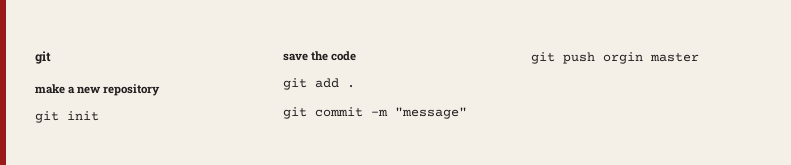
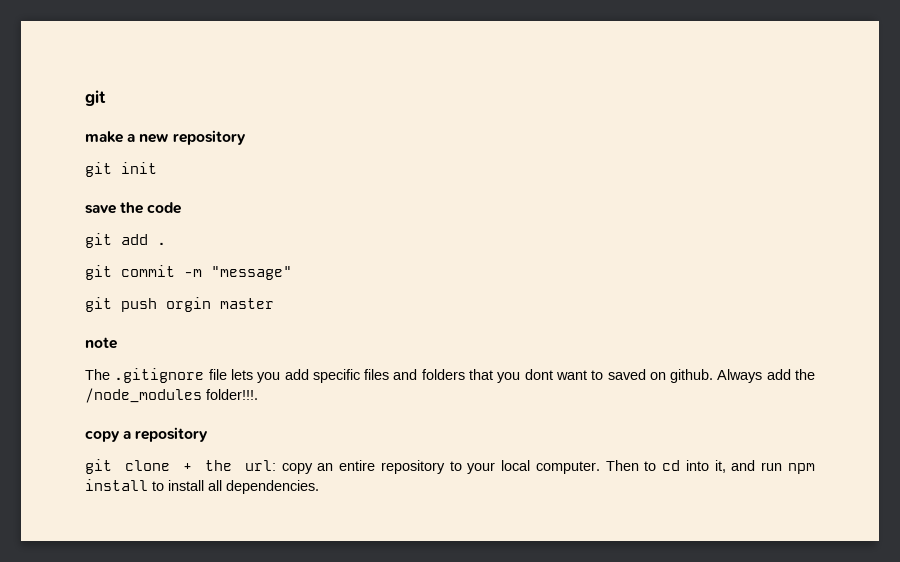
+ note
+ The .gitignore file lets you add specific files and folders that you dont want to saved on github. Always add the /node_modules folder!!!.
+ copy a repository
+ git clone + the url: copy an entire repository to your local computer. Then to cd into it, and run npm install to install all dependencies.

